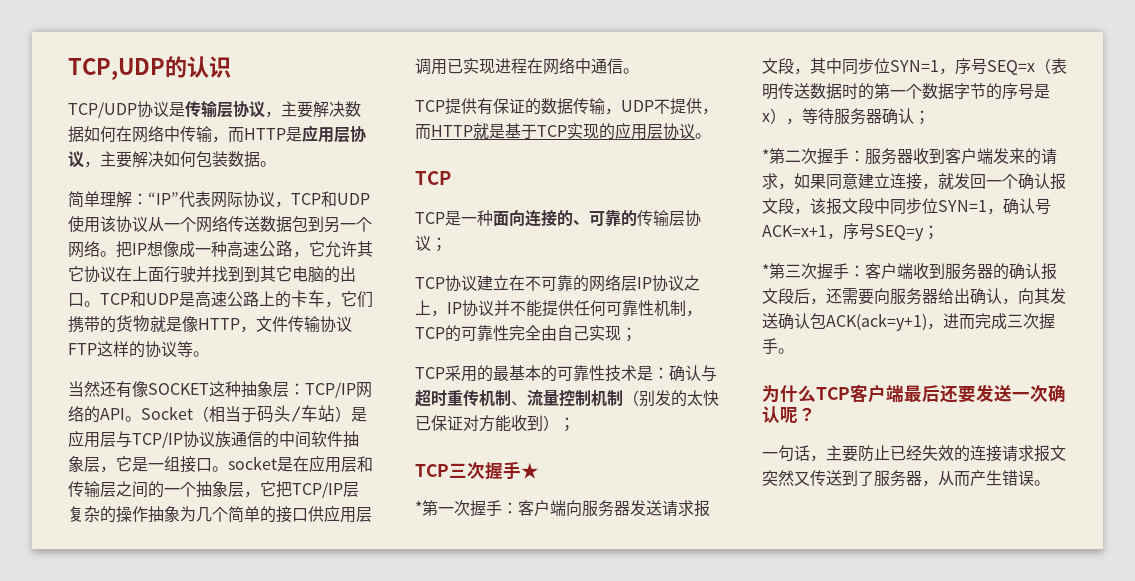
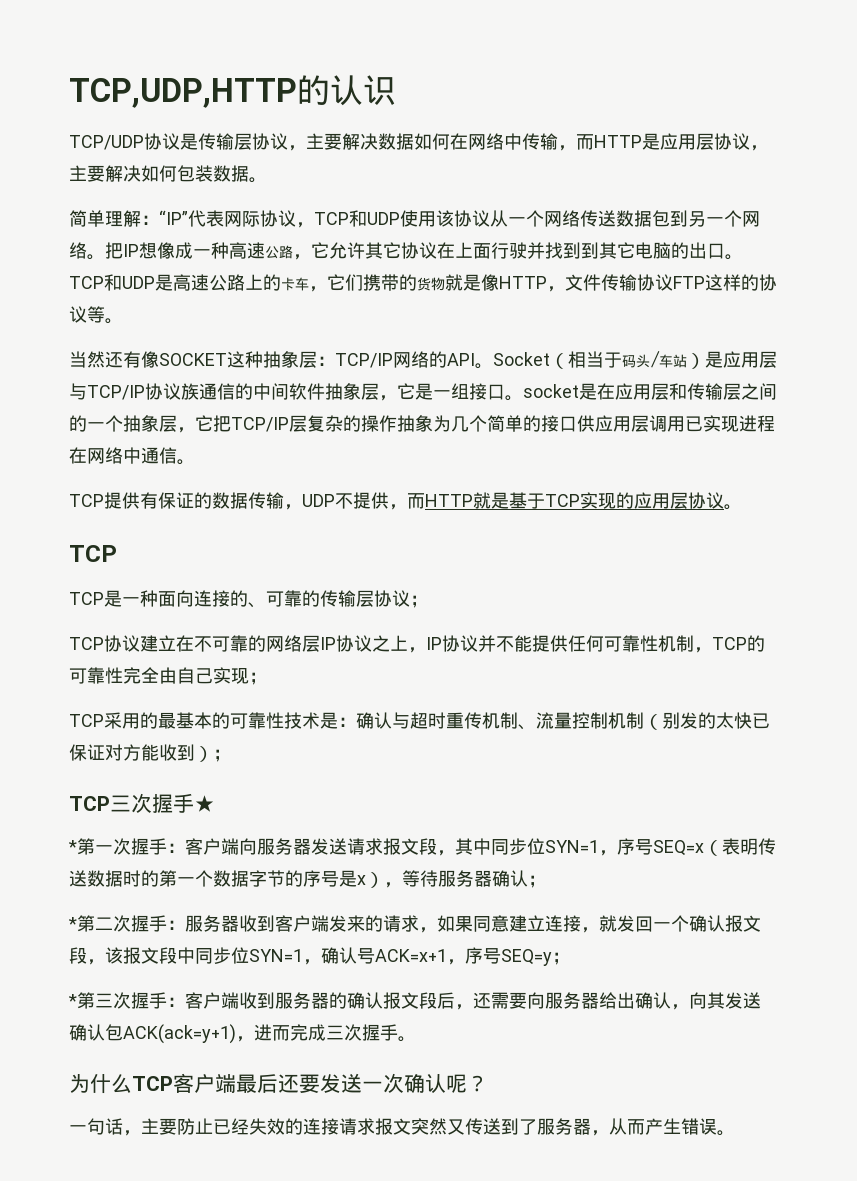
- TCP,UDP的认识
+ TCP,UDP,HTTP的认识

